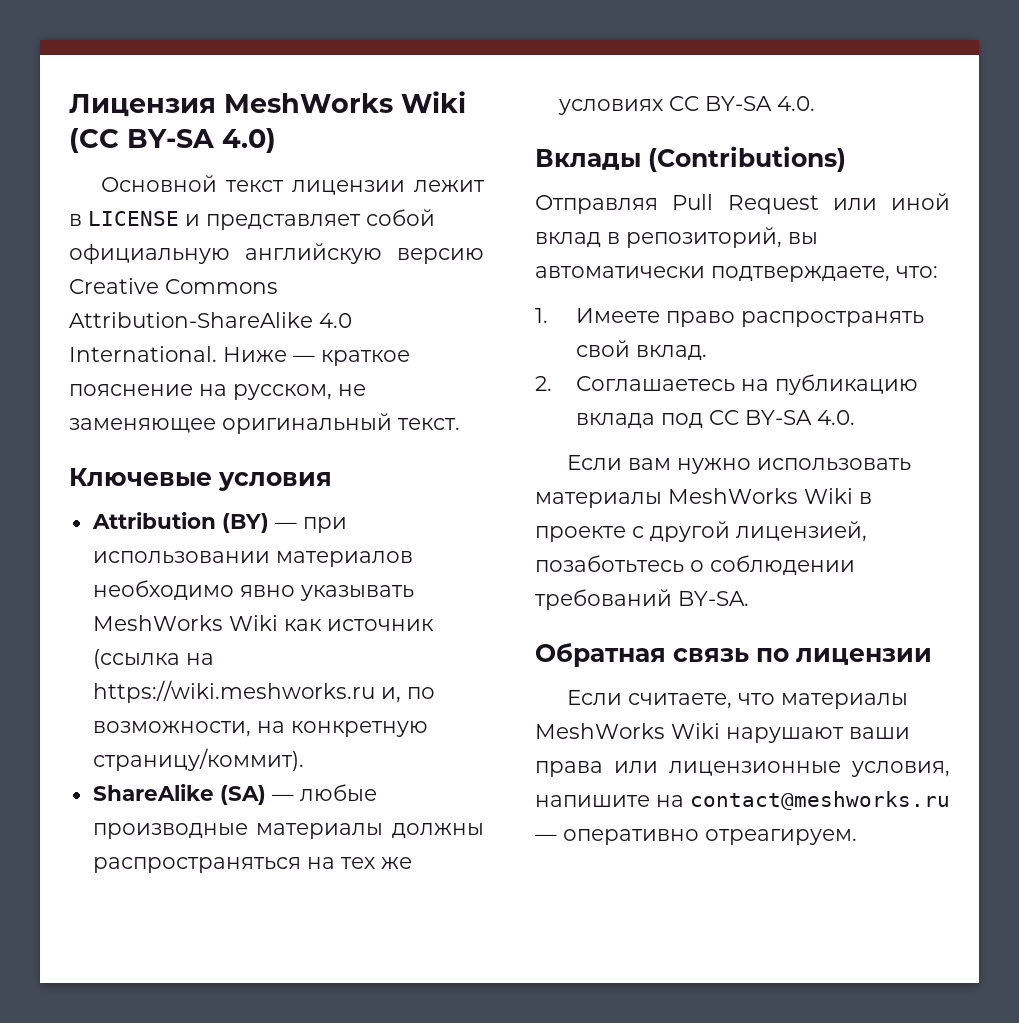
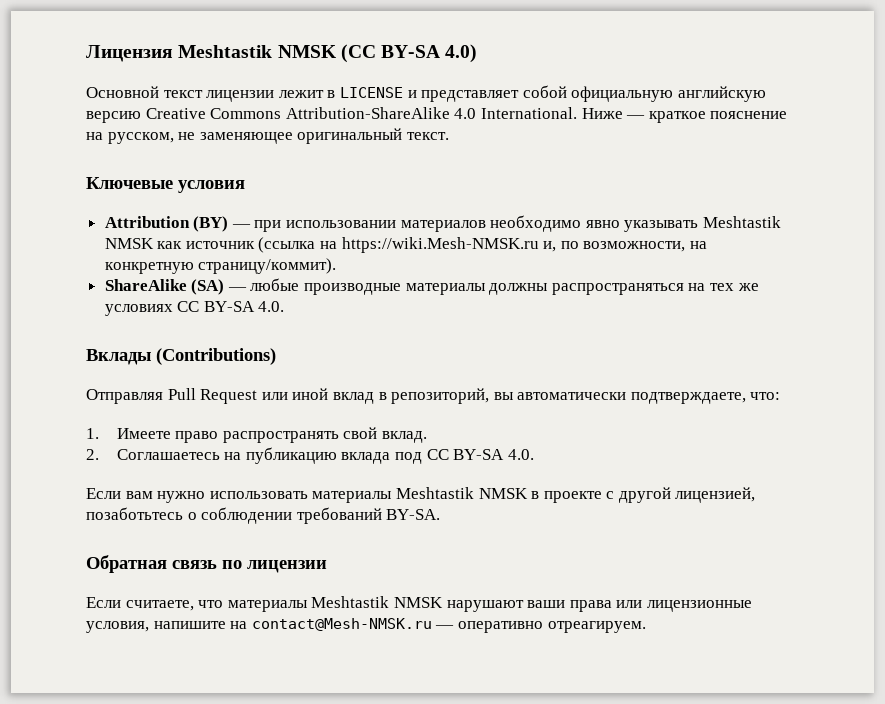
- Лицензия MeshWorks Wiki (CC BY-SA 4.0)
+ Лицензия Meshtastik NMSK (CC BY-SA 4.0)
- Attribution (BY) — при использовании материалов необходимо явно указывать MeshWorks Wiki как источник (ссылка на https://wiki.meshworks.ru и, по возможности, на конкретную страницу/коммит).
+ Attribution (BY) — при использовании материалов необходимо явно указывать Meshtastik NMSK как источник (ссылка на https://wiki.Mesh-NMSK.ru и, по возможности, на конкретную страницу/коммит).
- Если вам нужно использовать материалы MeshWorks Wiki в проекте с другой лицензией, позаботьтесь о соблюдении требований BY-SA.
+ Если вам нужно использовать материалы Meshtastik NMSK в проекте с другой лицензией, позаботьтесь о соблюдении требований BY-SA.
- Если считаете, что материалы MeshWorks Wiki нарушают ваши права или лицензионные условия, напишите на contact@meshworks.ru — оперативно отреагируем.
+ Если считаете, что материалы Meshtastik NMSK нарушают ваши права или лицензионные условия, напишите на contact@Mesh-NMSK.ru — оперативно отреагируем.

